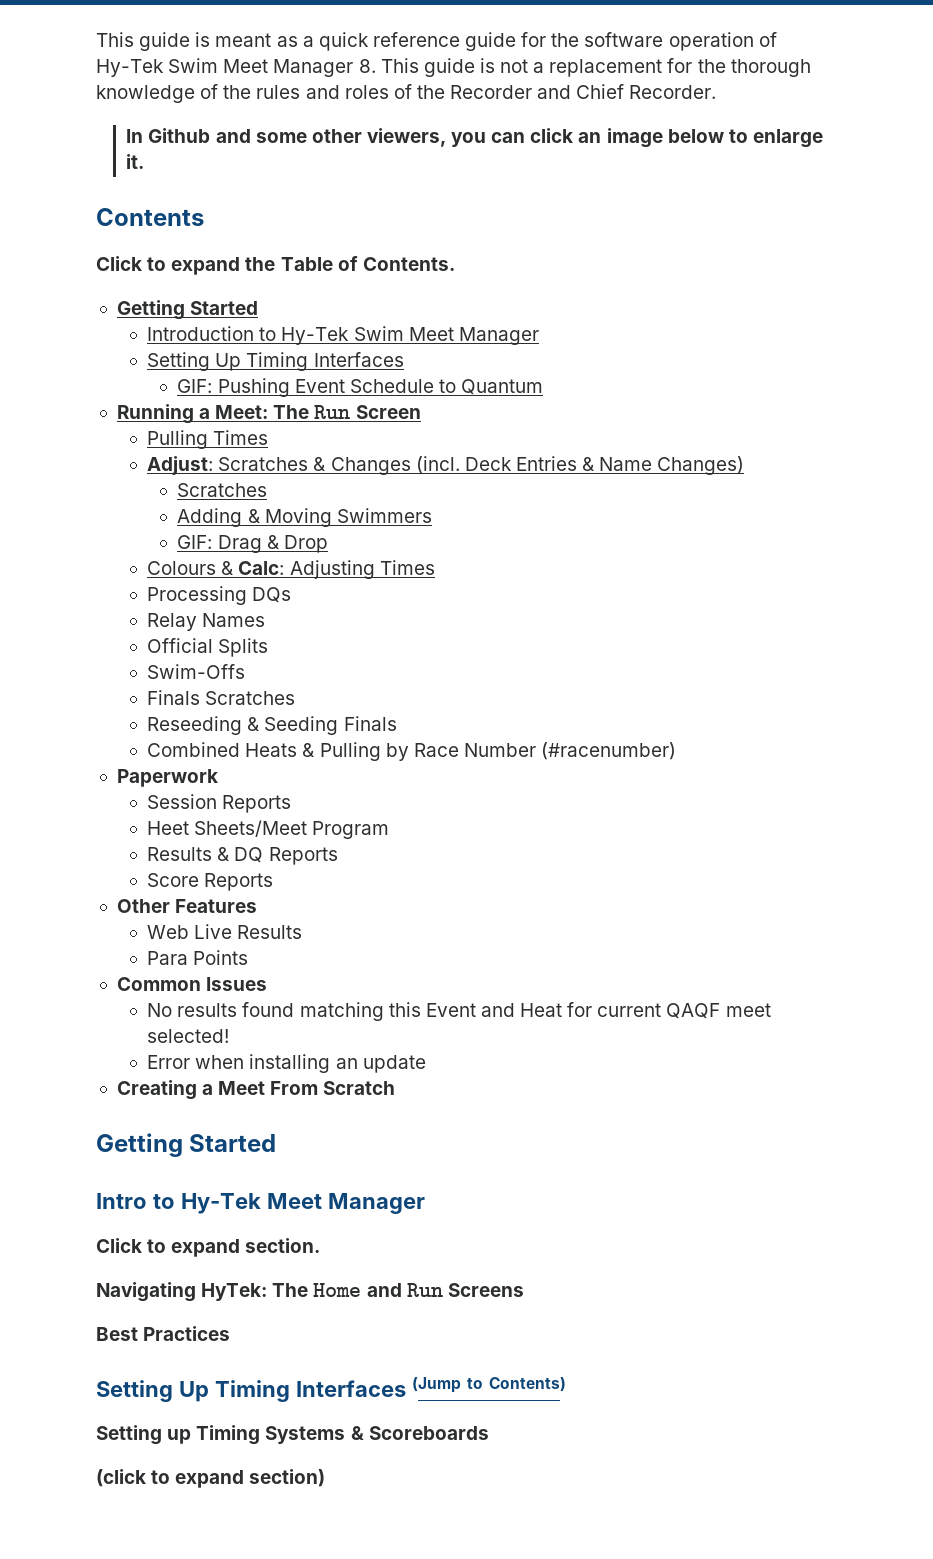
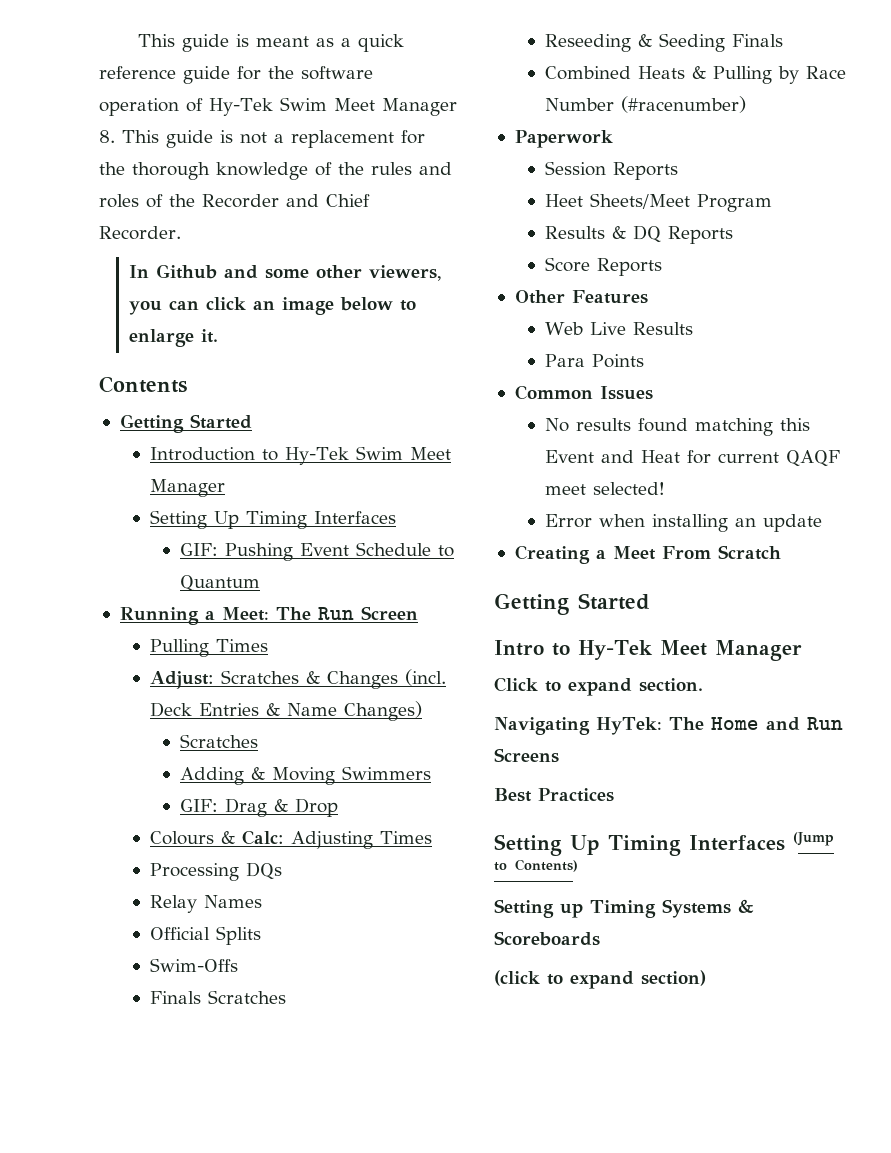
- Click to expand the Table of Contents.

